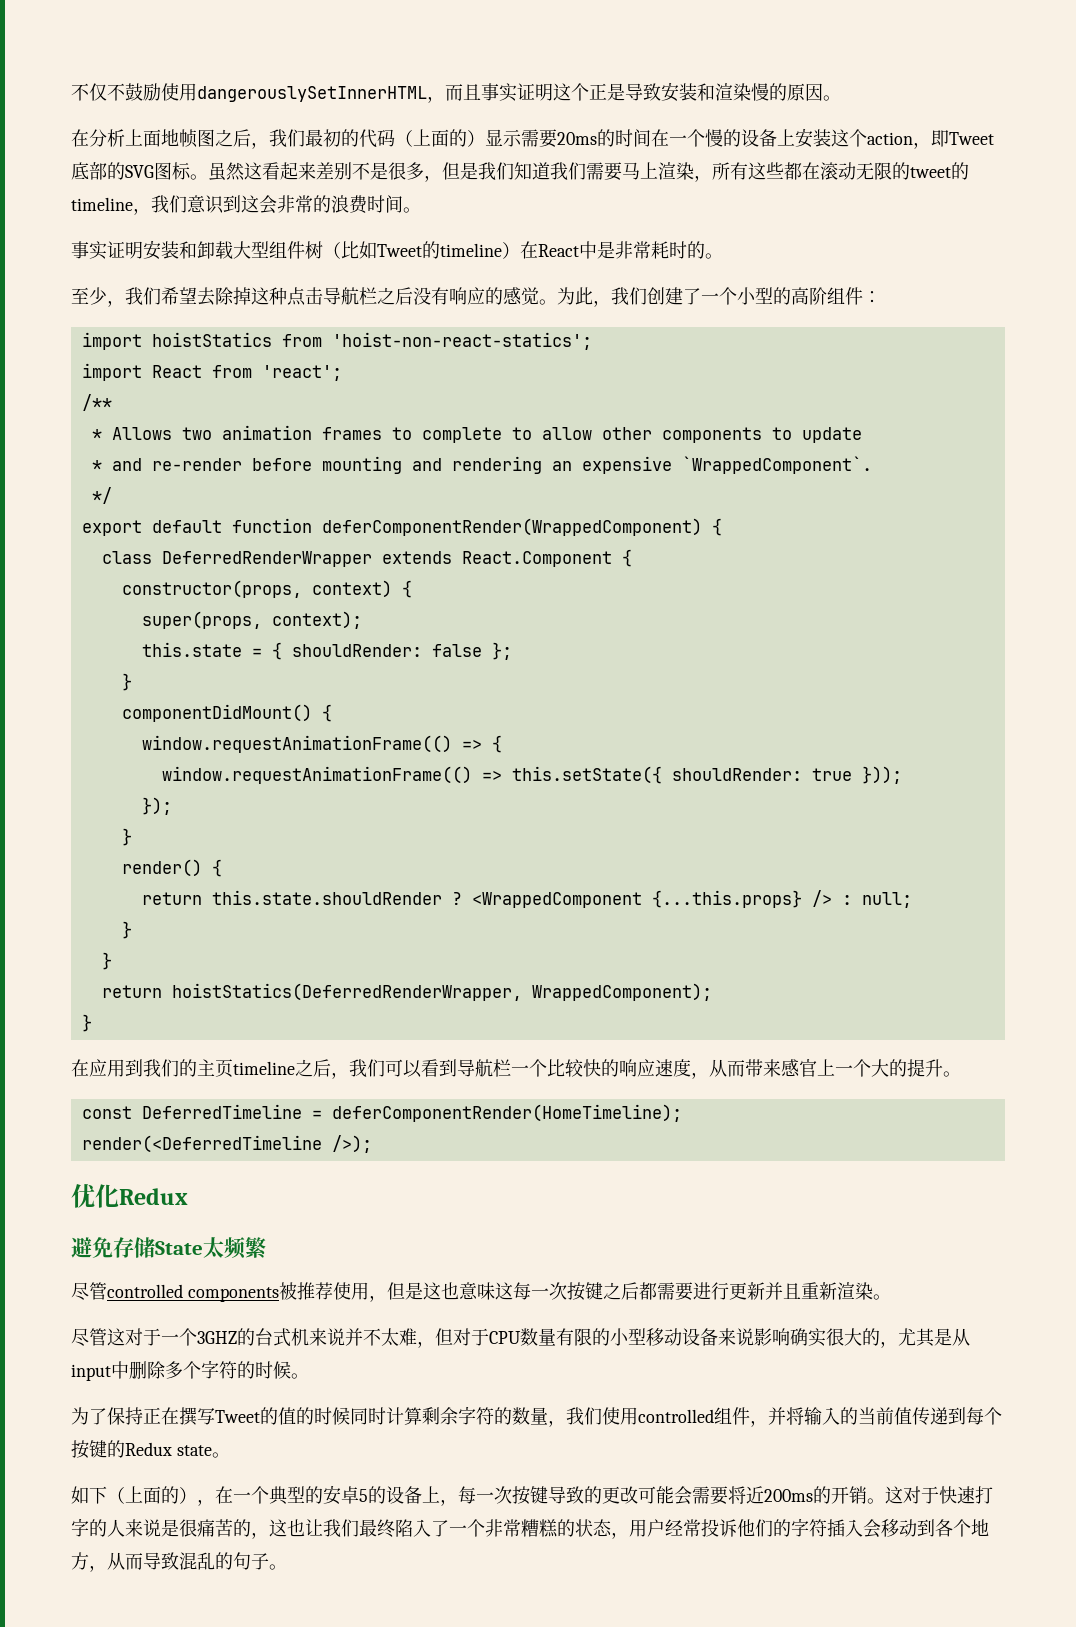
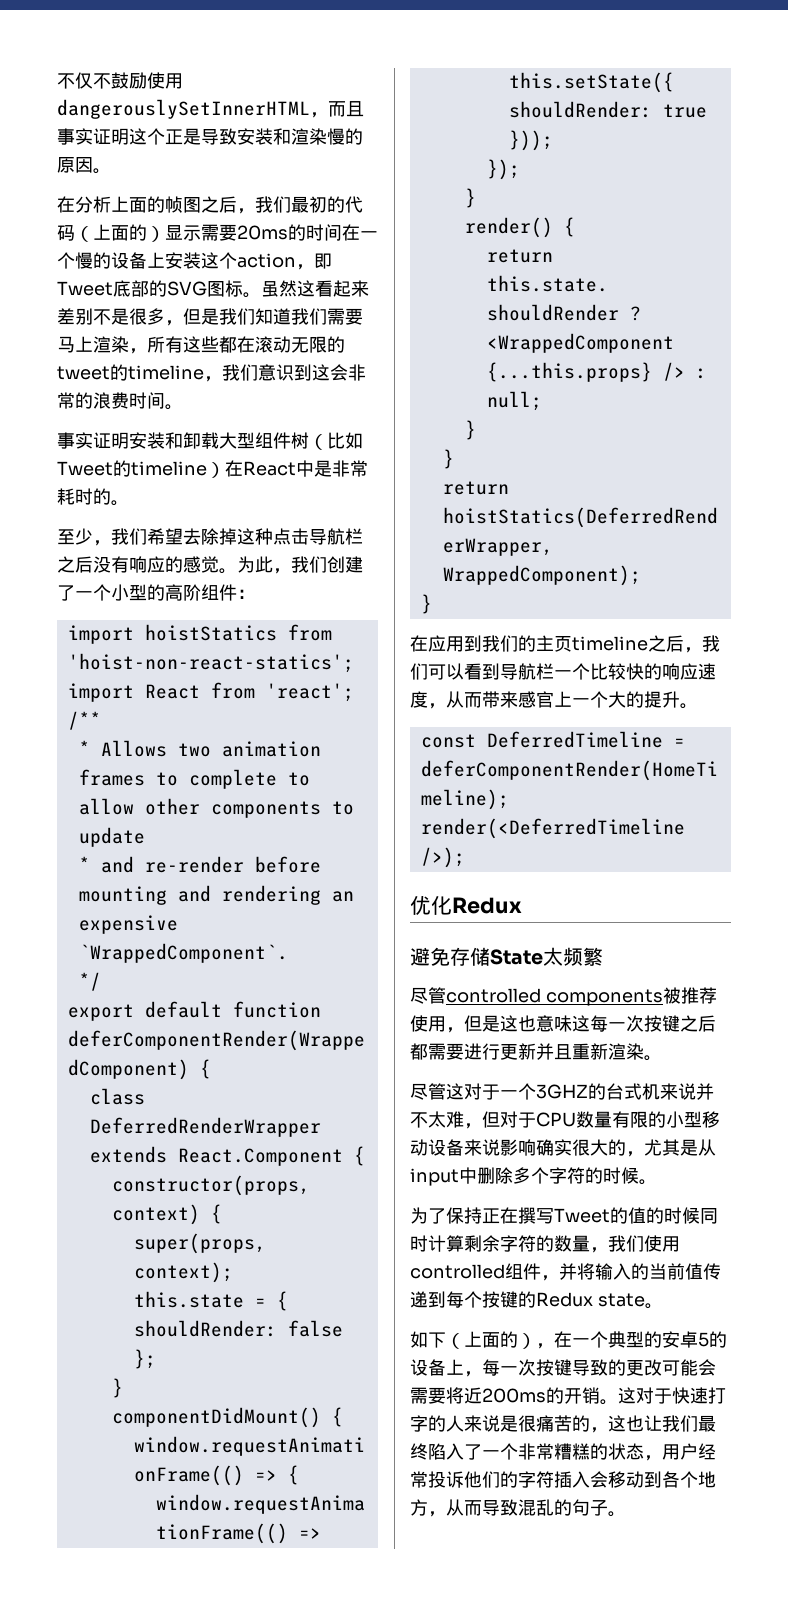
- 在分析上面地帧图之后，我们最初的代码（上面的）显示需要20ms的时间在一个慢的设备上安装这个action，即Tweet底部的SVG图标。
+ 在分析上面的帧图之后，我们最初的代码（上面的）显示需要20ms的时间在一个慢的设备上安装这个action，即Tweet底部的SVG图标。

